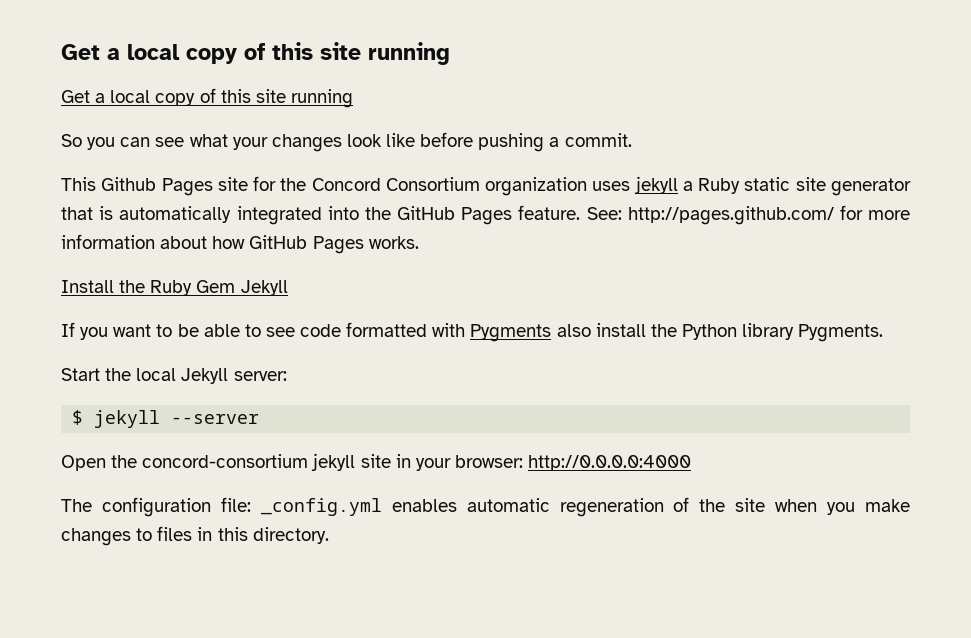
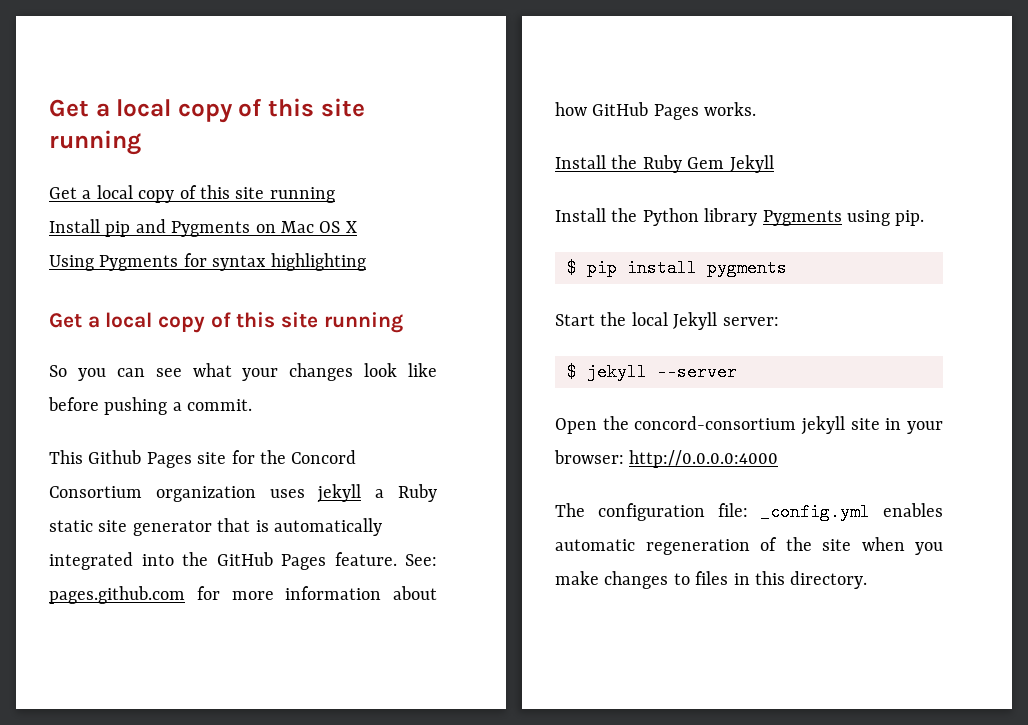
+ Install pip and Pygments on Mac OS X
+ Using Pygments for syntax highlighting
+ Get a local copy of this site running
- See: http://pages.github.com/ for more information about how GitHub Pages works.
+ See: pages.github.com for more information about how GitHub Pages works.
- If you want to be able to see code formatted with Pygments also install the Python library Pygments.
+ Install the Python library Pygments using pip.
+ $ pip install pygments

